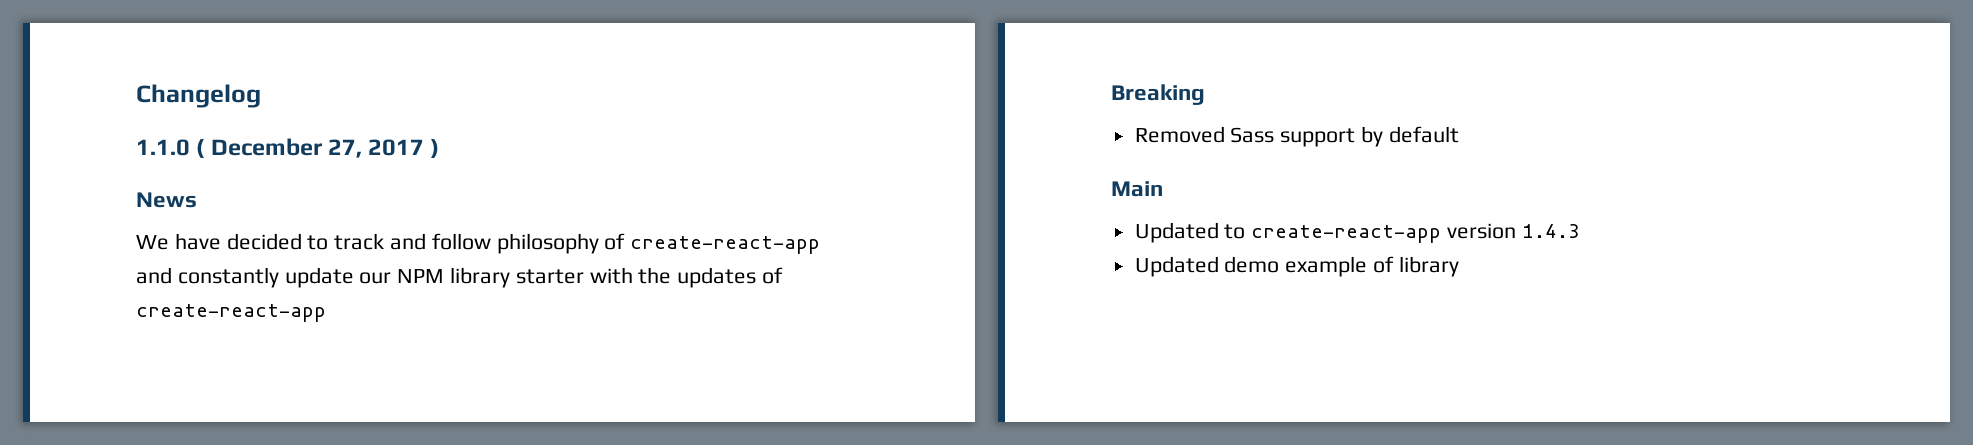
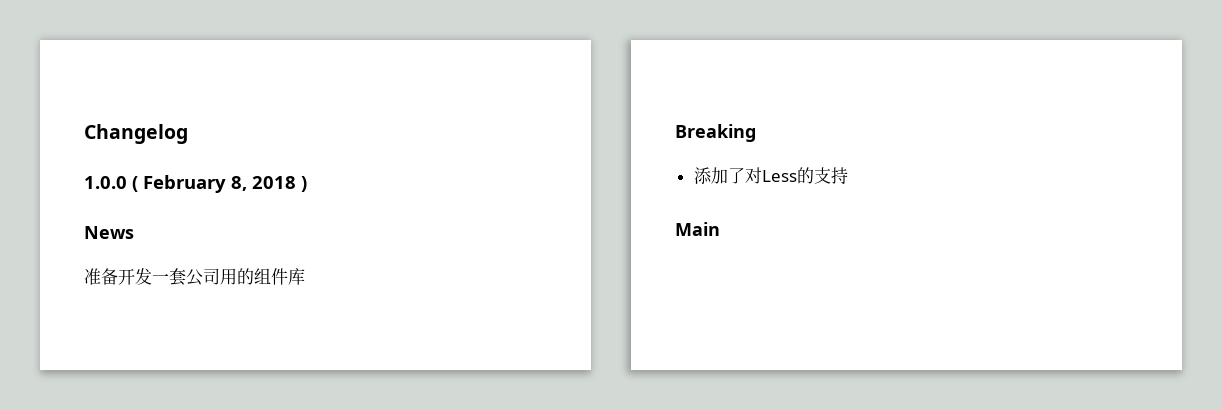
- 1.1.0 ( December 27, 2017 )
+ 1.0.0 ( February 8, 2018 )
  News
- We have decided to track and follow philosophy of create-react-app and constantly update our NPM library starter with the updates of create-react-app
+ 准备开发一套公司用的组件库
  Breaking
- Removed Sass support by default
+ 添加了对Less的支持
  Main
- Updated to create-react-app version 1.4.3
- Updated demo example of library

